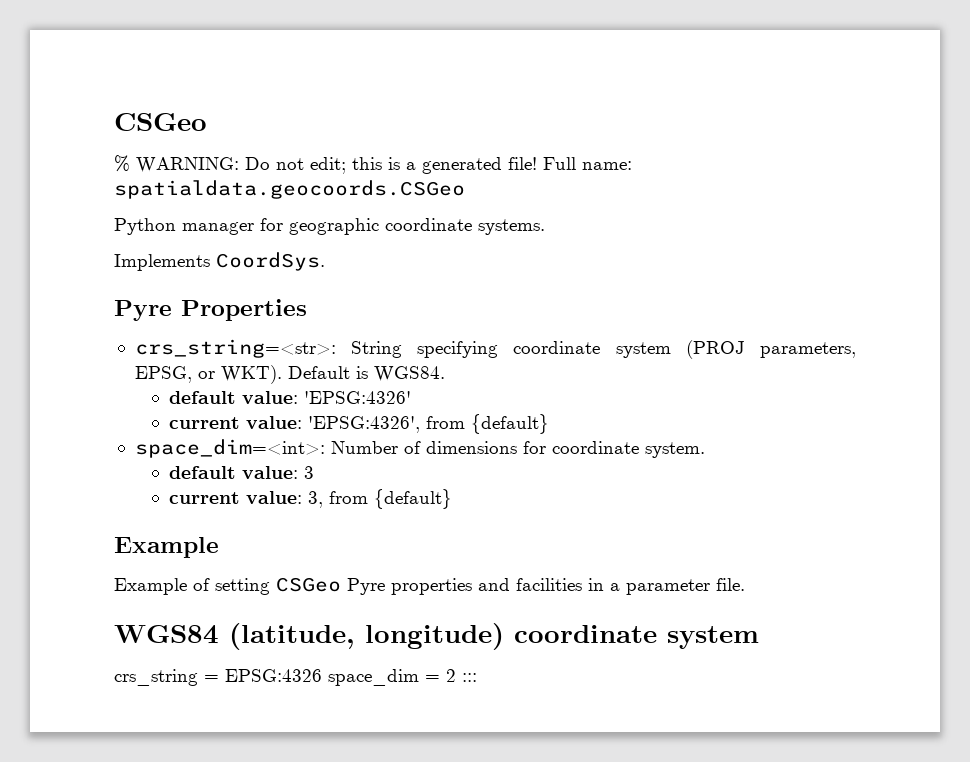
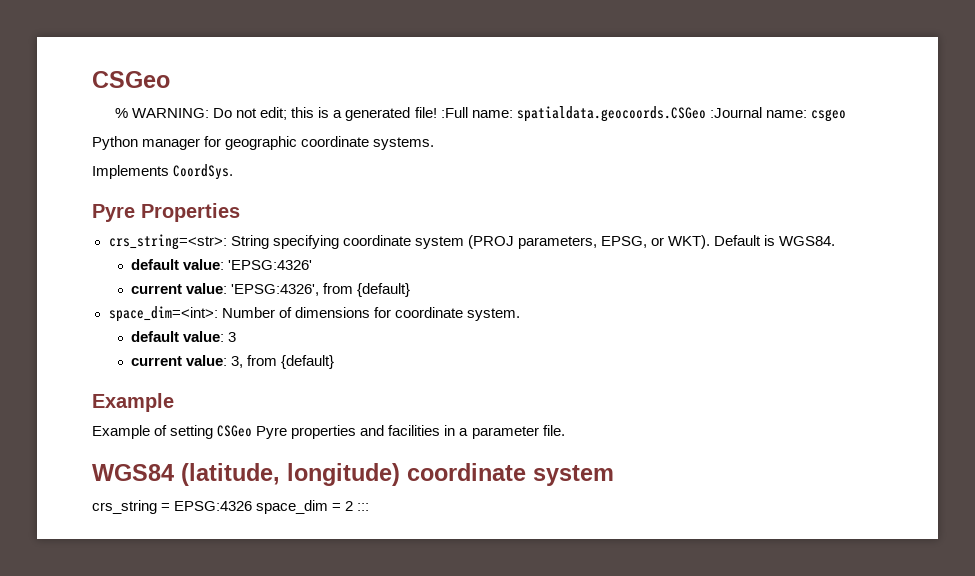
- % WARNING: Do not edit; this is a generated file! Full name: spatialdata.geocoords.CSGeo
+ % WARNING: Do not edit; this is a generated file! :Full name: spatialdata.geocoords.CSGeo :Journal name: csgeo

